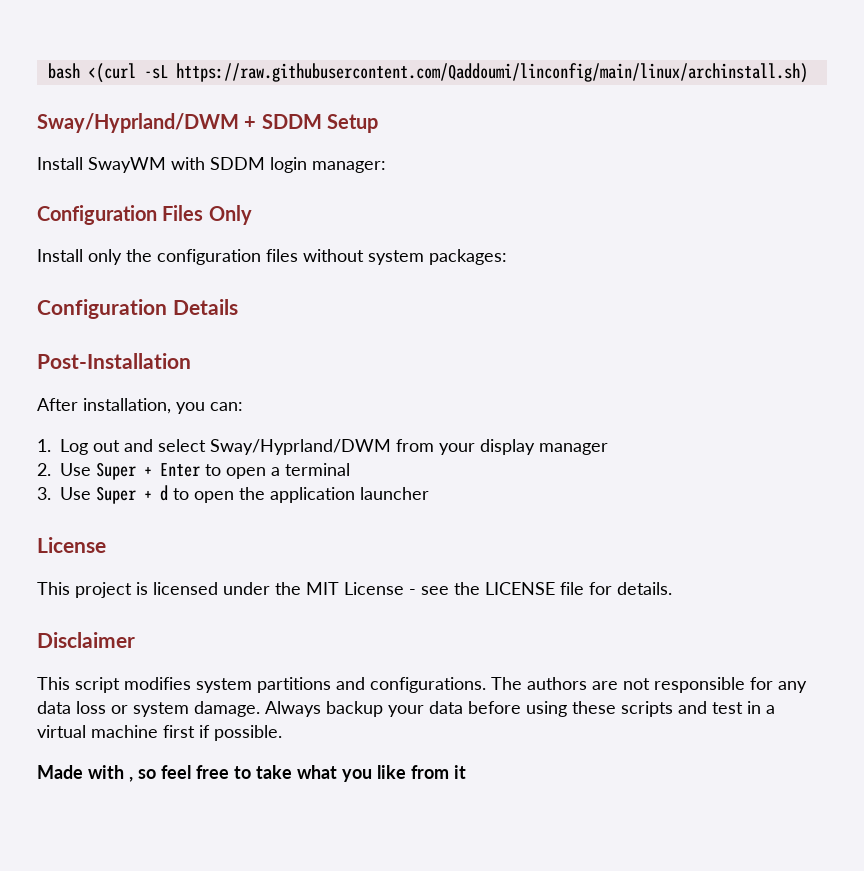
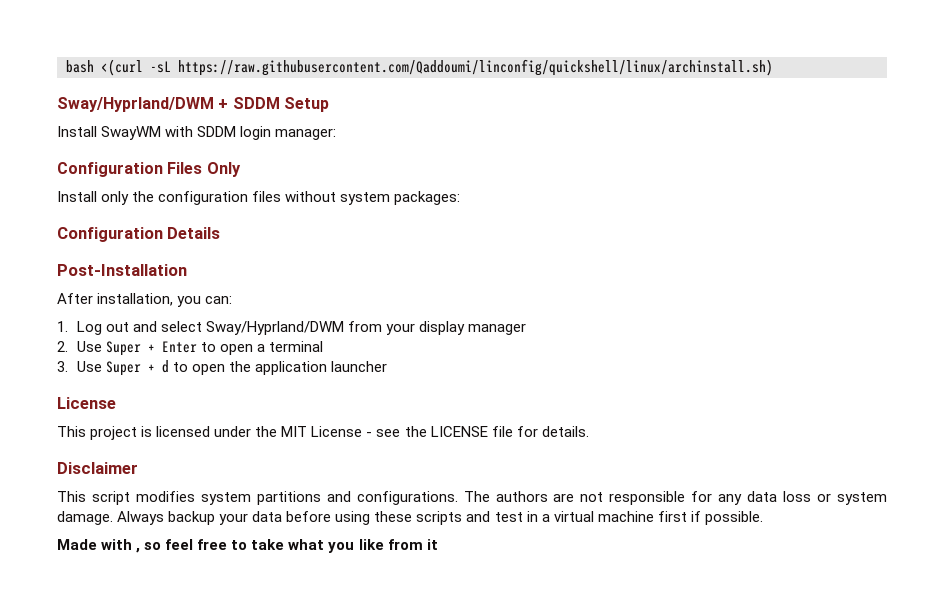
- bash <(curl -sL https://raw.githubusercontent.com/Qaddoumi/linconfig/main/linux/archinstall.sh)
+ bash <(curl -sL https://raw.githubusercontent.com/Qaddoumi/linconfig/quickshell/linux/archinstall.sh)

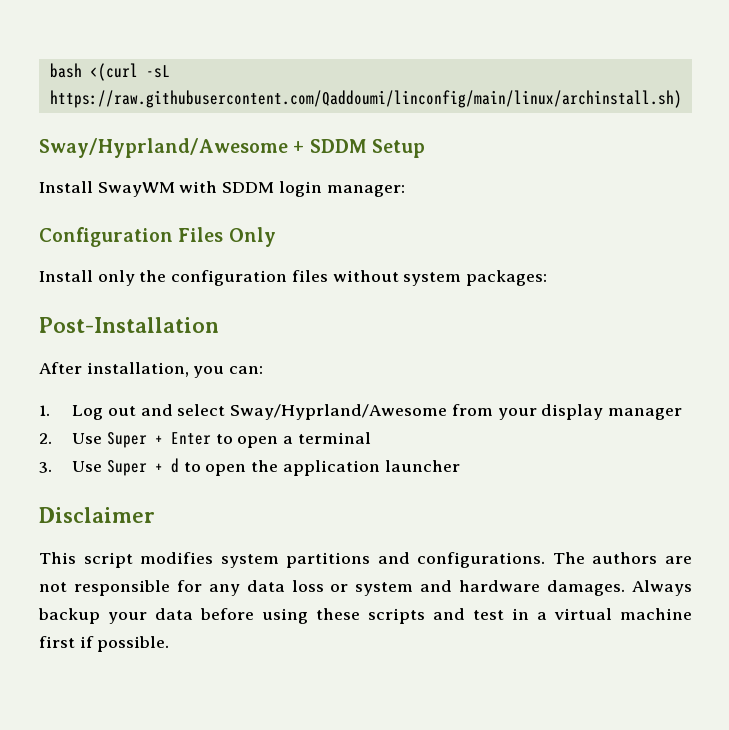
- bash <(curl -sL https://raw.githubusercontent.com/Qaddoumi/linconfig/quickshell/linux/archinstall.sh)
- Sway/Hyprland/DWM + SDDM Setup
+ bash <(curl -sL https://raw.githubusercontent.com/Qaddoumi/linconfig/main/linux/archinstall.sh)
+ Sway/Hyprland/Awesome + SDDM Setup
- Configuration Details
- 1. Log out and select Sway/Hyprland/DWM from your display manager
+ 1. Log out and select Sway/Hyprland/Awesome from your display manager
  3. Use Super + d to open the application launcher
- License
- This project is licensed under the MIT License - see the LICENSE file for details.
- The authors are not responsible for any data loss or system damage.
+ The authors are not responsible for any data loss or system and hardware damages.
- Made with , so feel free to take what you like from it

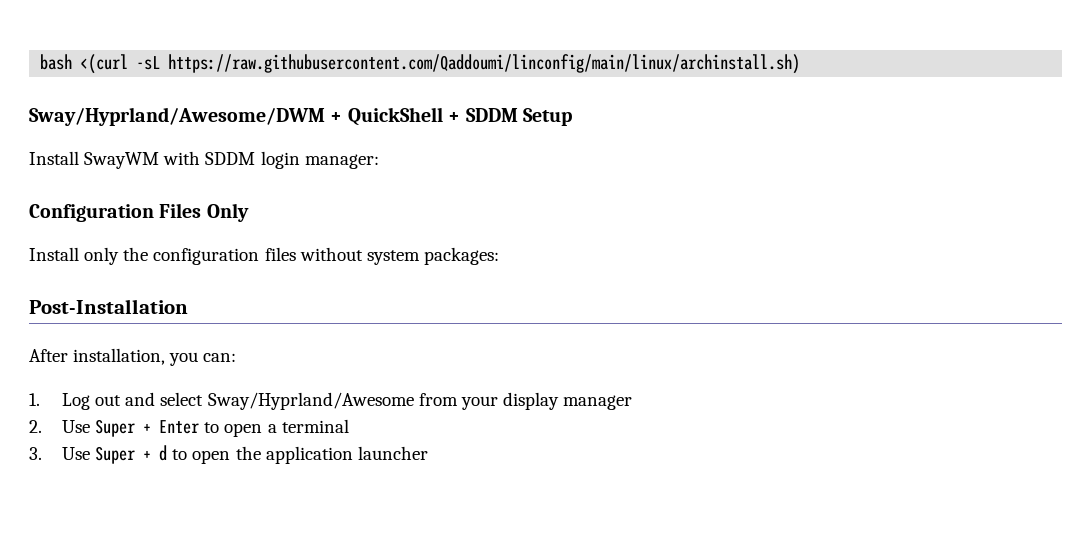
- Sway/Hyprland/Awesome + SDDM Setup
+ Sway/Hyprland/Awesome/DWM + QuickShell + SDDM Setup
- Disclaimer
- This script modifies system partitions and configurations. The authors are not responsible for any data loss or system and hardware damages. Always backup your data before using these scripts and test in a virtual machine first if possible.

